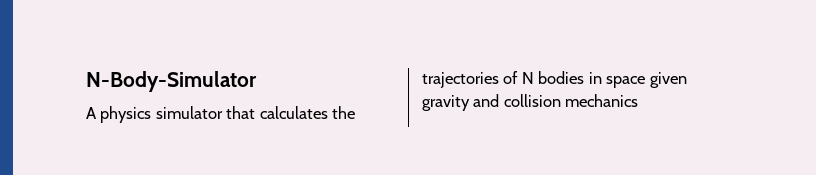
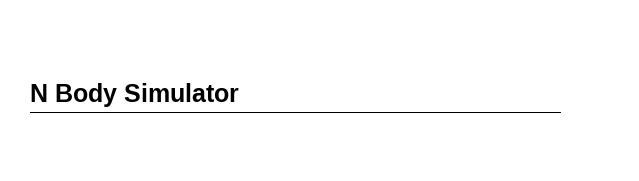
- N-Body-Simulator
- A physics simulator that calculates the trajectories of N bodies in space given gravity and collision mechanics
+ N Body Simulator

